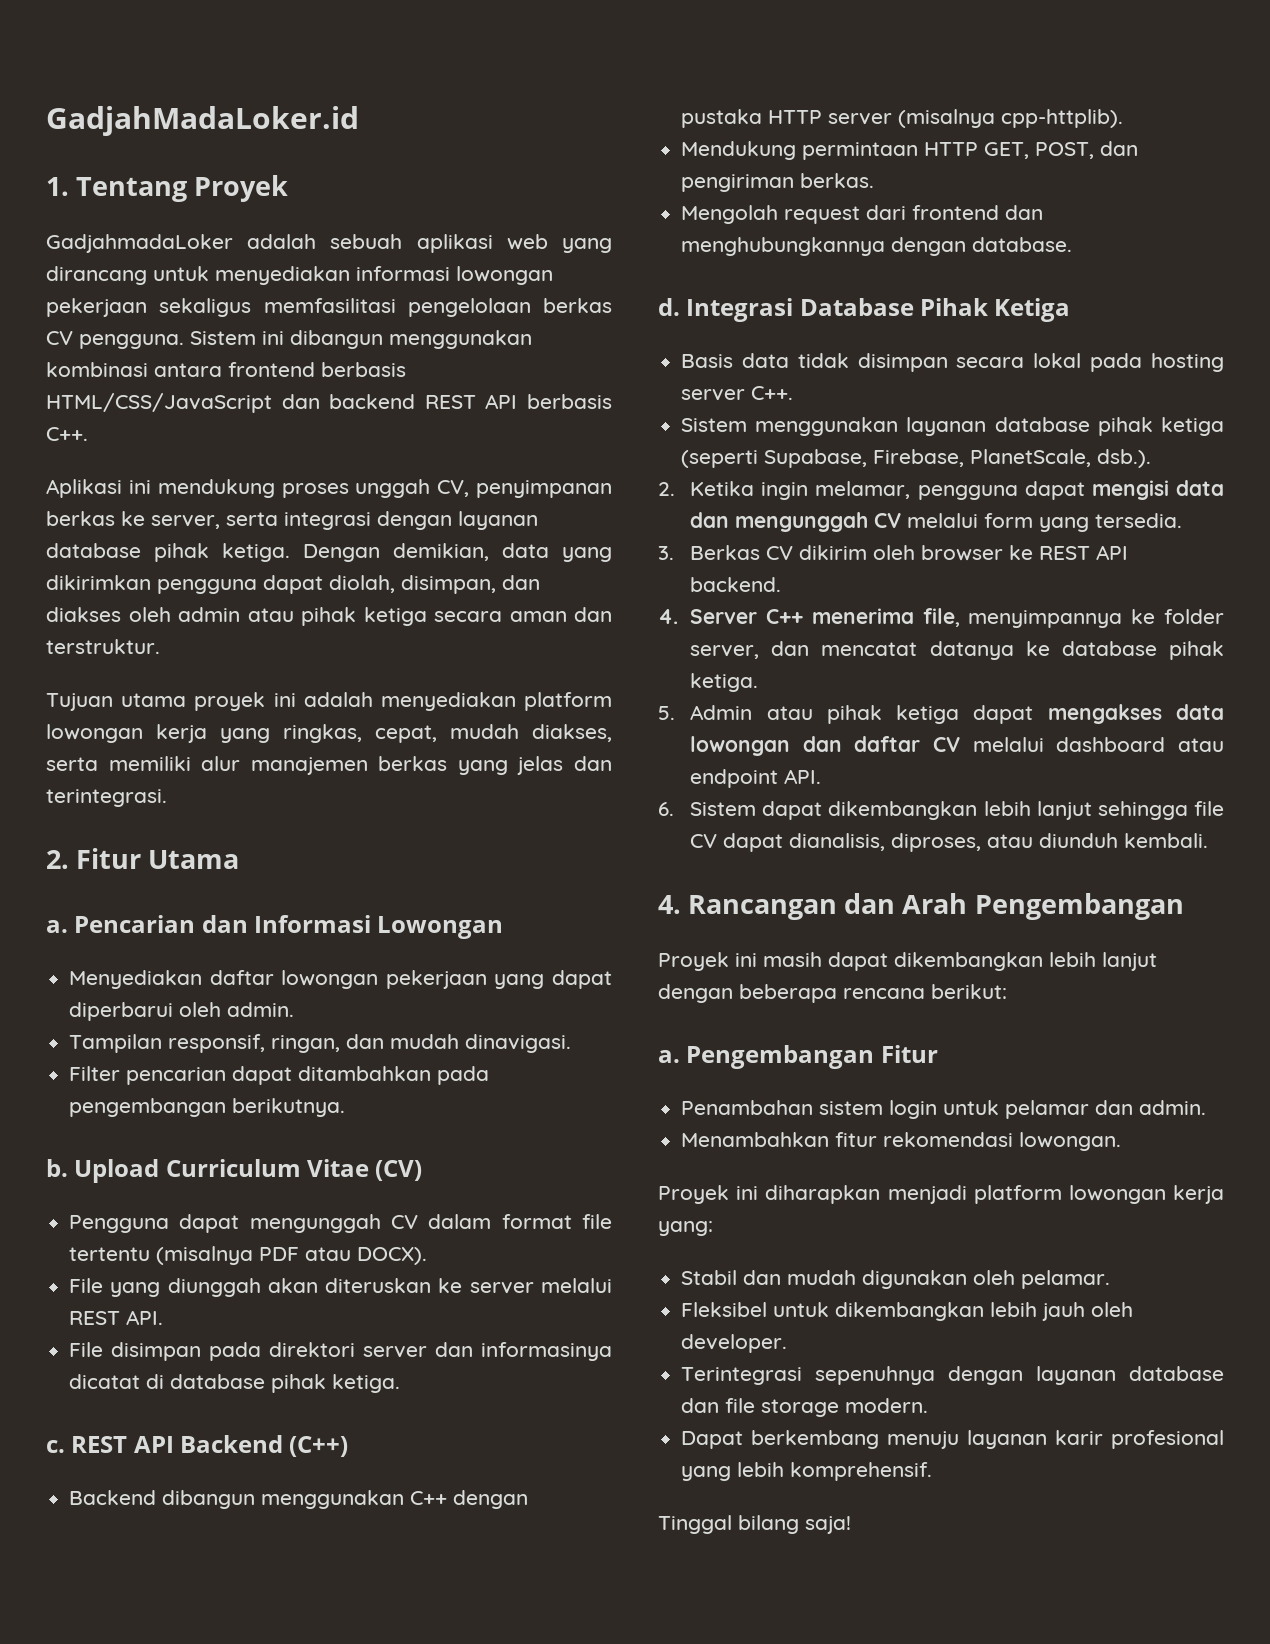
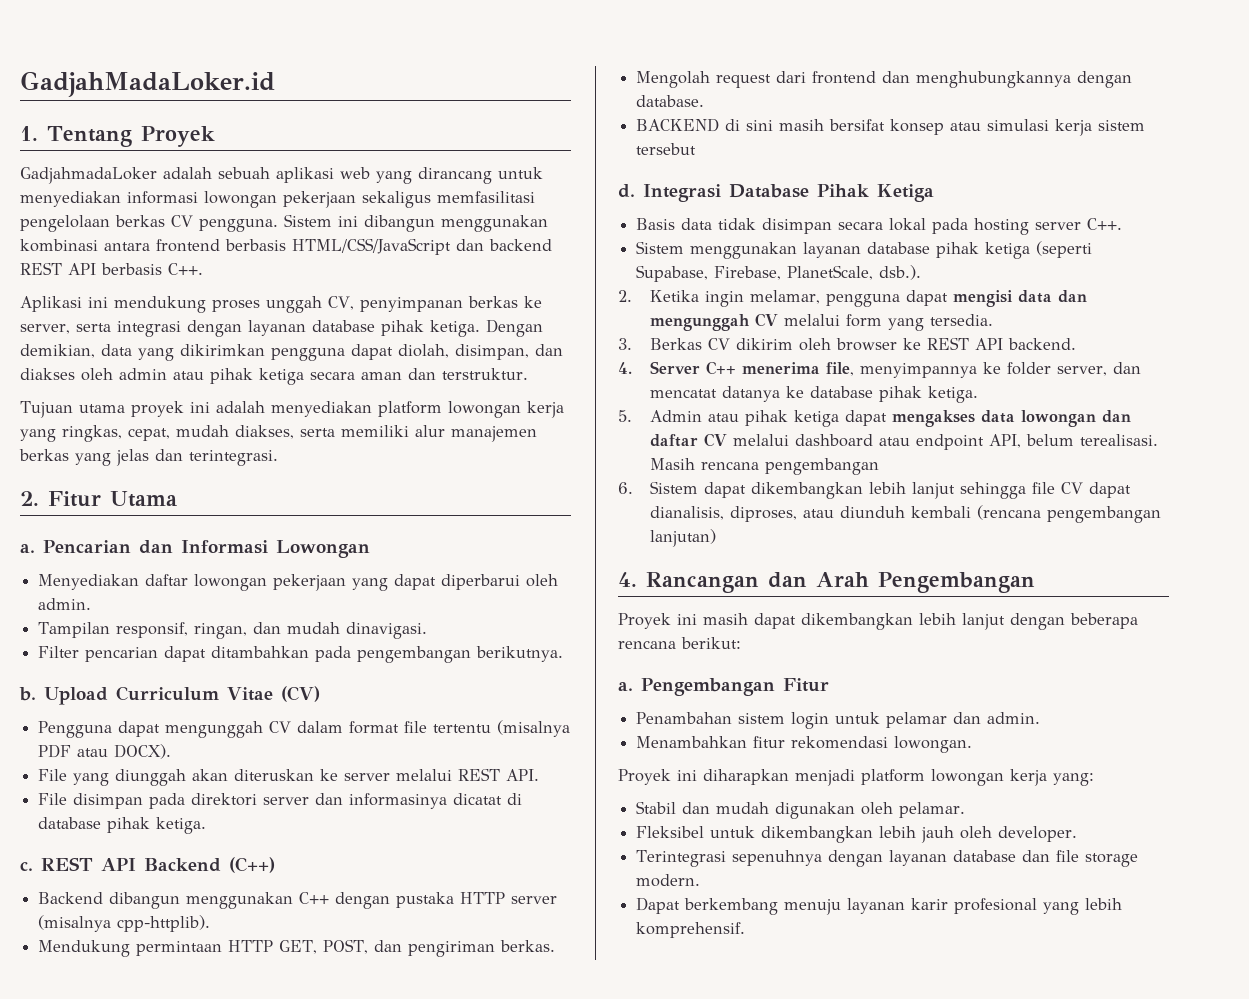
+ BACKEND di sini masih bersifat konsep atau simulasi kerja sistem tersebut
- 5. Admin atau pihak ketiga dapat mengakses data lowongan dan daftar CV melalui dashboard atau endpoint API.
+ 5. Admin atau pihak ketiga dapat mengakses data lowongan dan daftar CV melalui dashboard atau endpoint API, belum terealisasi. Masih rencana pengembangan
- 6. Sistem dapat dikembangkan lebih lanjut sehingga file CV dapat dianalisis, diproses, atau diunduh kembali.
+ 6. Sistem dapat dikembangkan lebih lanjut sehingga file CV dapat dianalisis, diproses, atau diunduh kembali (rencana pengembangan lanjutan)
- Tinggal bilang saja!

